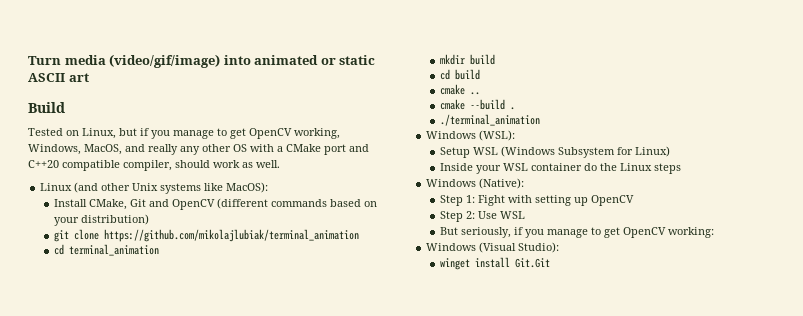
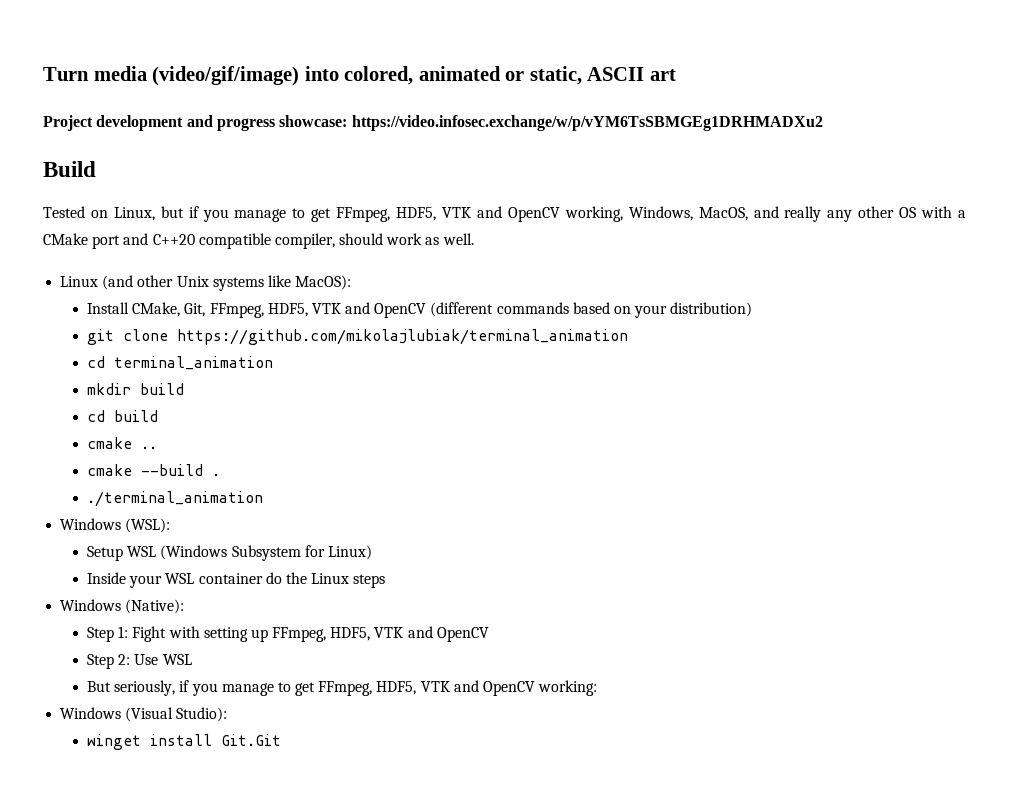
- Turn media (video/gif/image) into animated or static ASCII art
+ Turn media (video/gif/image) into colored, animated or static, ASCII art
+ Project development and progress showcase: https://video.infosec.exchange/w/p/vYM6TsSBMGEg1DRHMADXu2
- Tested on Linux, but if you manage to get OpenCV working, Windows, MacOS, and really any other OS with a CMake port and C++20 compatible compiler, should work as well.
+ Tested on Linux, but if you manage to get FFmpeg, HDF5, VTK and OpenCV working, Windows, MacOS, and really any other OS with a CMake port and C++20 compatible compiler, should work as well.
- Install CMake, Git and OpenCV (different commands based on your distribution)
+ Install CMake, Git, FFmpeg, HDF5, VTK and OpenCV (different commands based on your distribution)
- Step 1: Fight with setting up OpenCV
+ Step 1: Fight with setting up FFmpeg, HDF5, VTK and OpenCV
- But seriously, if you manage to get OpenCV working:
+ But seriously, if you manage to get FFmpeg, HDF5, VTK and OpenCV working:

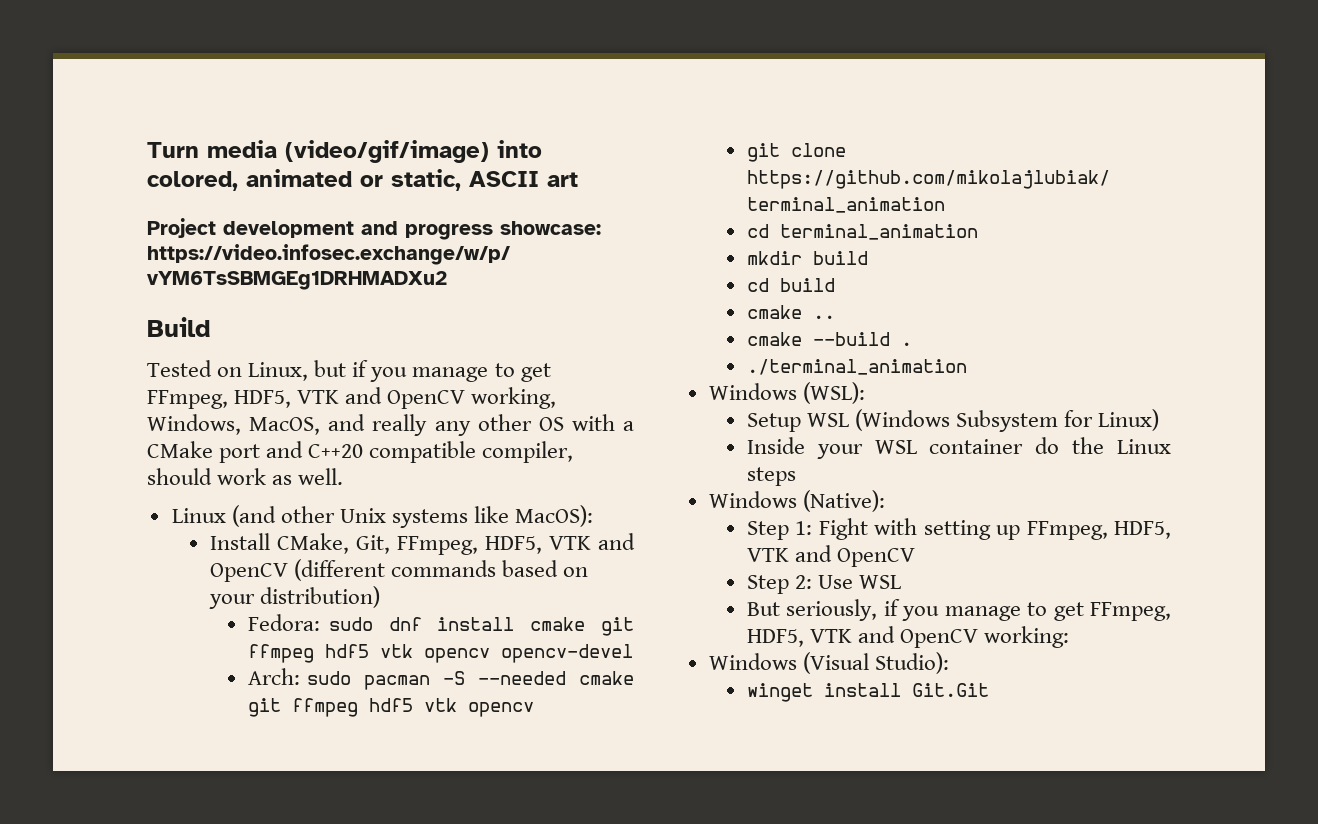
+ Fedora: sudo dnf install cmake git ffmpeg hdf5 vtk opencv opencv-devel
+ Arch: sudo pacman -S --needed cmake git ffmpeg hdf5 vtk opencv

